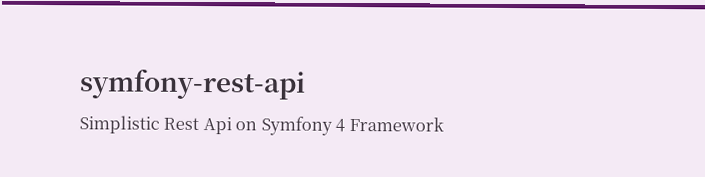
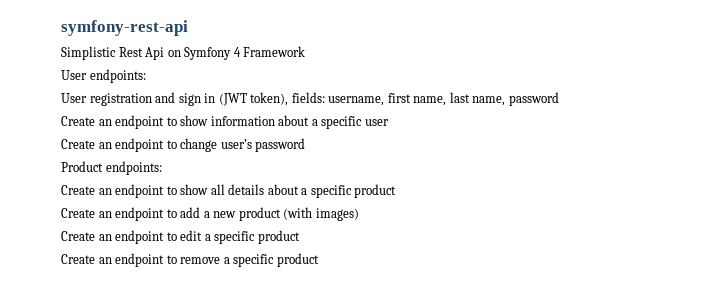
+ User endpoints:
+ User registration and sign in (JWT token), fields: username, first name, last name, password
+ Create an endpoint to show information about a specific user
+ Create an endpoint to change user’s password
+ Product endpoints:
+ Create an endpoint to show all details about a specific product
+ Create an endpoint to add a new product (with images)
+ Create an endpoint to edit a specific product
+ Create an endpoint to remove a specific product

